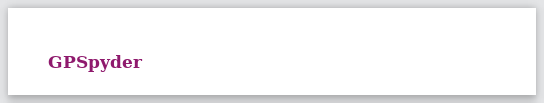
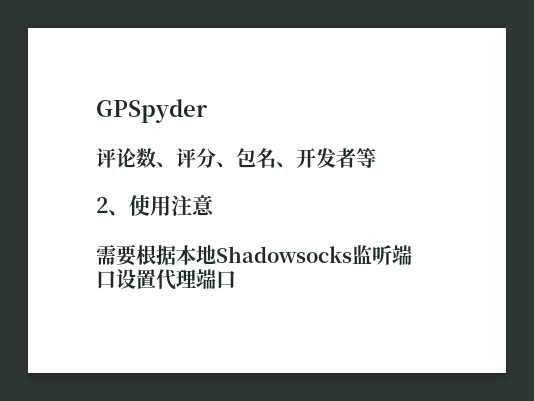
+ 评论数、评分、包名、开发者等
+ 2、使用注意
+ 需要根据本地Shadowsocks监听端口设置代理端口

